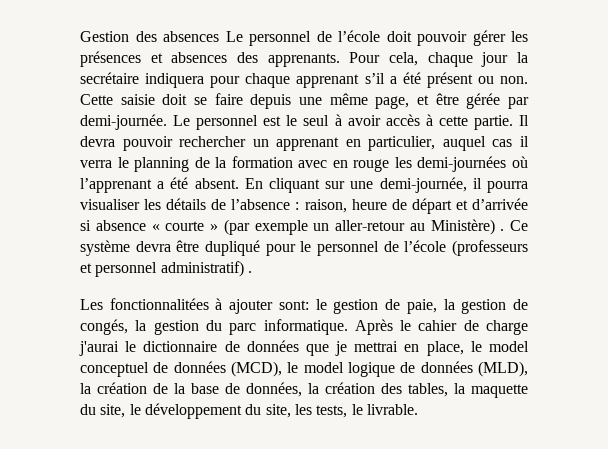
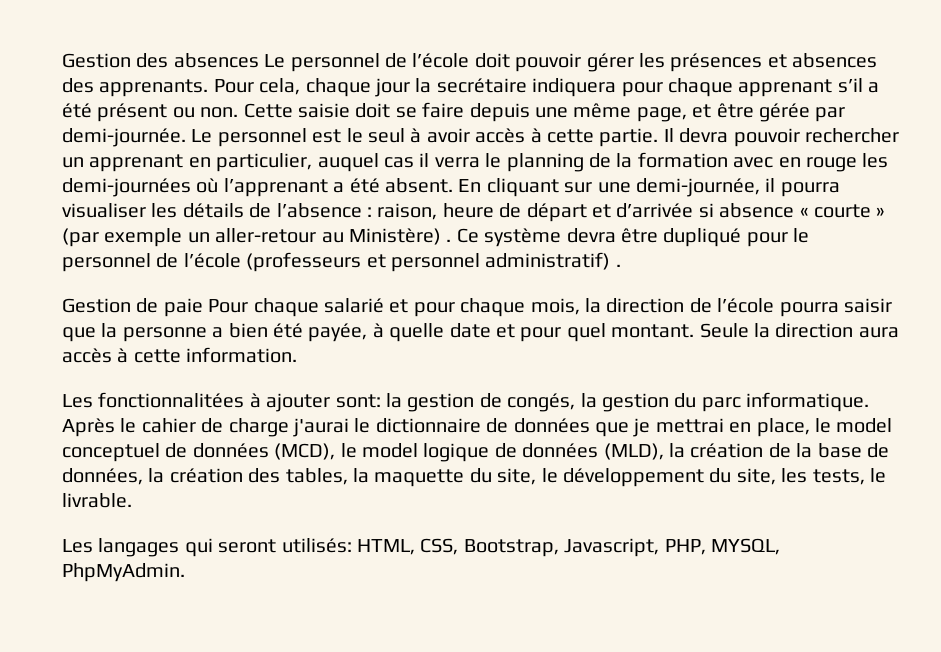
+ Gestion de paie Pour chaque salarié et pour chaque mois, la direction de l’école pourra saisir que la personne a bien été payée, à quelle date et pour quel montant. Seule la direction aura accès à cette information.
- Les fonctionnalitées à ajouter sont: le gestion de paie, la gestion de congés, la gestion du parc informatique.
+ Les fonctionnalitées à ajouter sont: la gestion de congés, la gestion du parc informatique.
+ Les langages qui seront utilisés: HTML, CSS, Bootstrap, Javascript, PHP, MYSQL, PhpMyAdmin.

